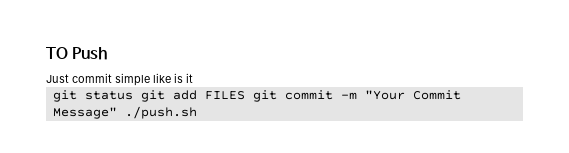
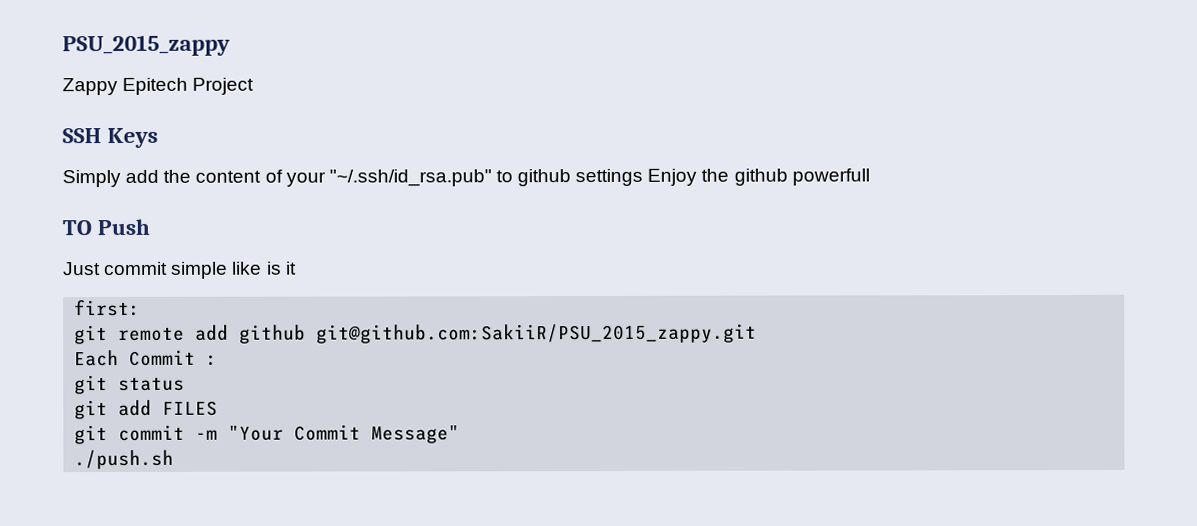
+ PSU_2015_zappy
+ Zappy Epitech Project
+ SSH Keys
+ Simply add the content of your "~/.ssh/id_rsa.pub" to github settings Enjoy the github powerfull
+ first:
+ git remote add github git@github.com:SakiiR/PSU_2015_zappy.git
+ Each Commit :
- git status git add FILES git commit -m "Your Commit Message" ./push.sh
+ git status
+ git add FILES
+ git commit -m "Your Commit Message"
+ ./push.sh

